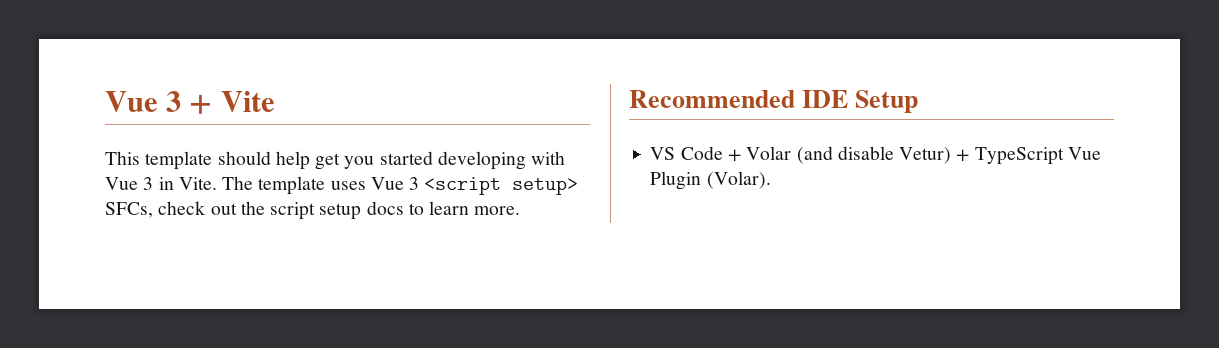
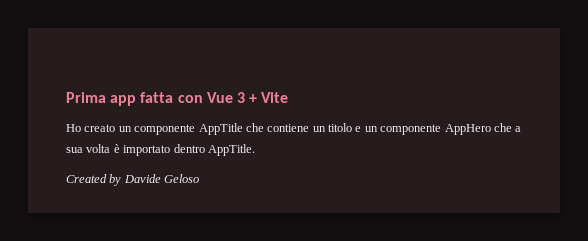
- Vue 3 + Vite
+ Prima app fatta con Vue 3 + Vite
- This template should help get you started developing with Vue 3 in Vite. The template uses Vue 3 <script setup> SFCs, check out the script setup docs to learn more.
- Recommended IDE Setup
- VS Code + Volar (and disable Vetur) + TypeScript Vue Plugin (Volar).
+ Ho creato un componente AppTitle che contiene un titolo e un componente AppHero che a sua volta è importato dentro AppTitle.
+ Created by Davide Geloso

